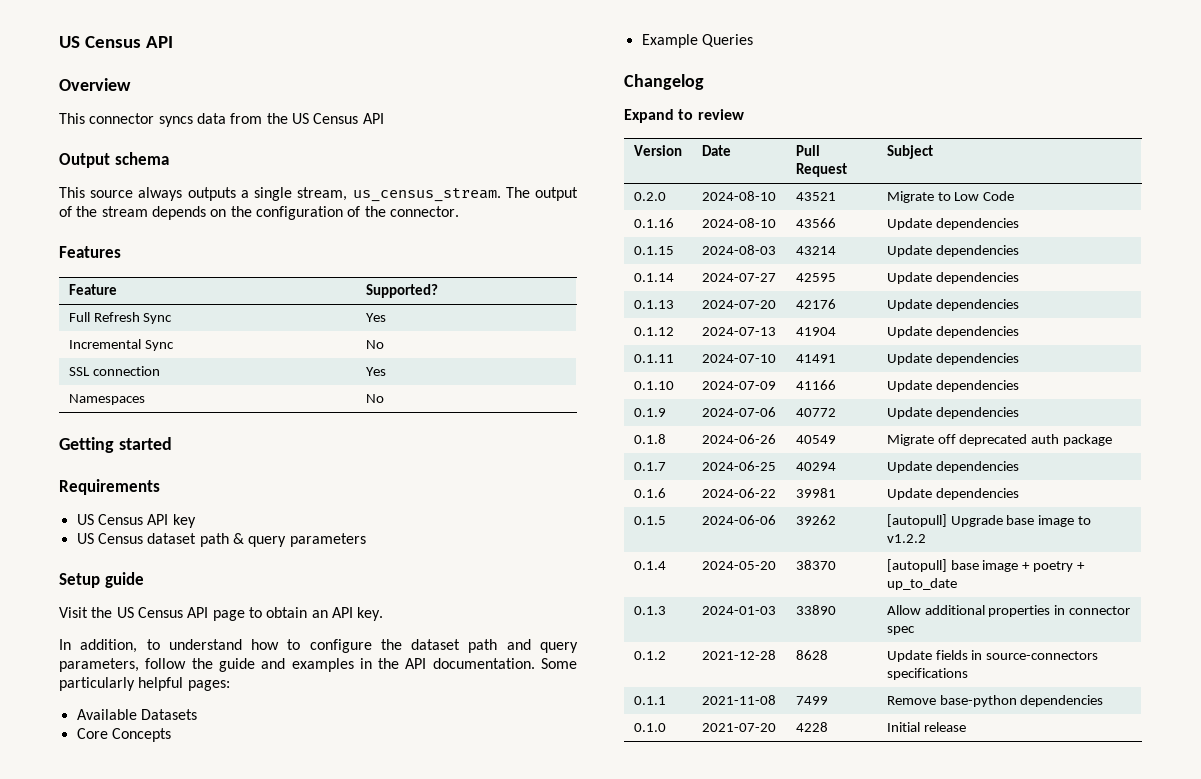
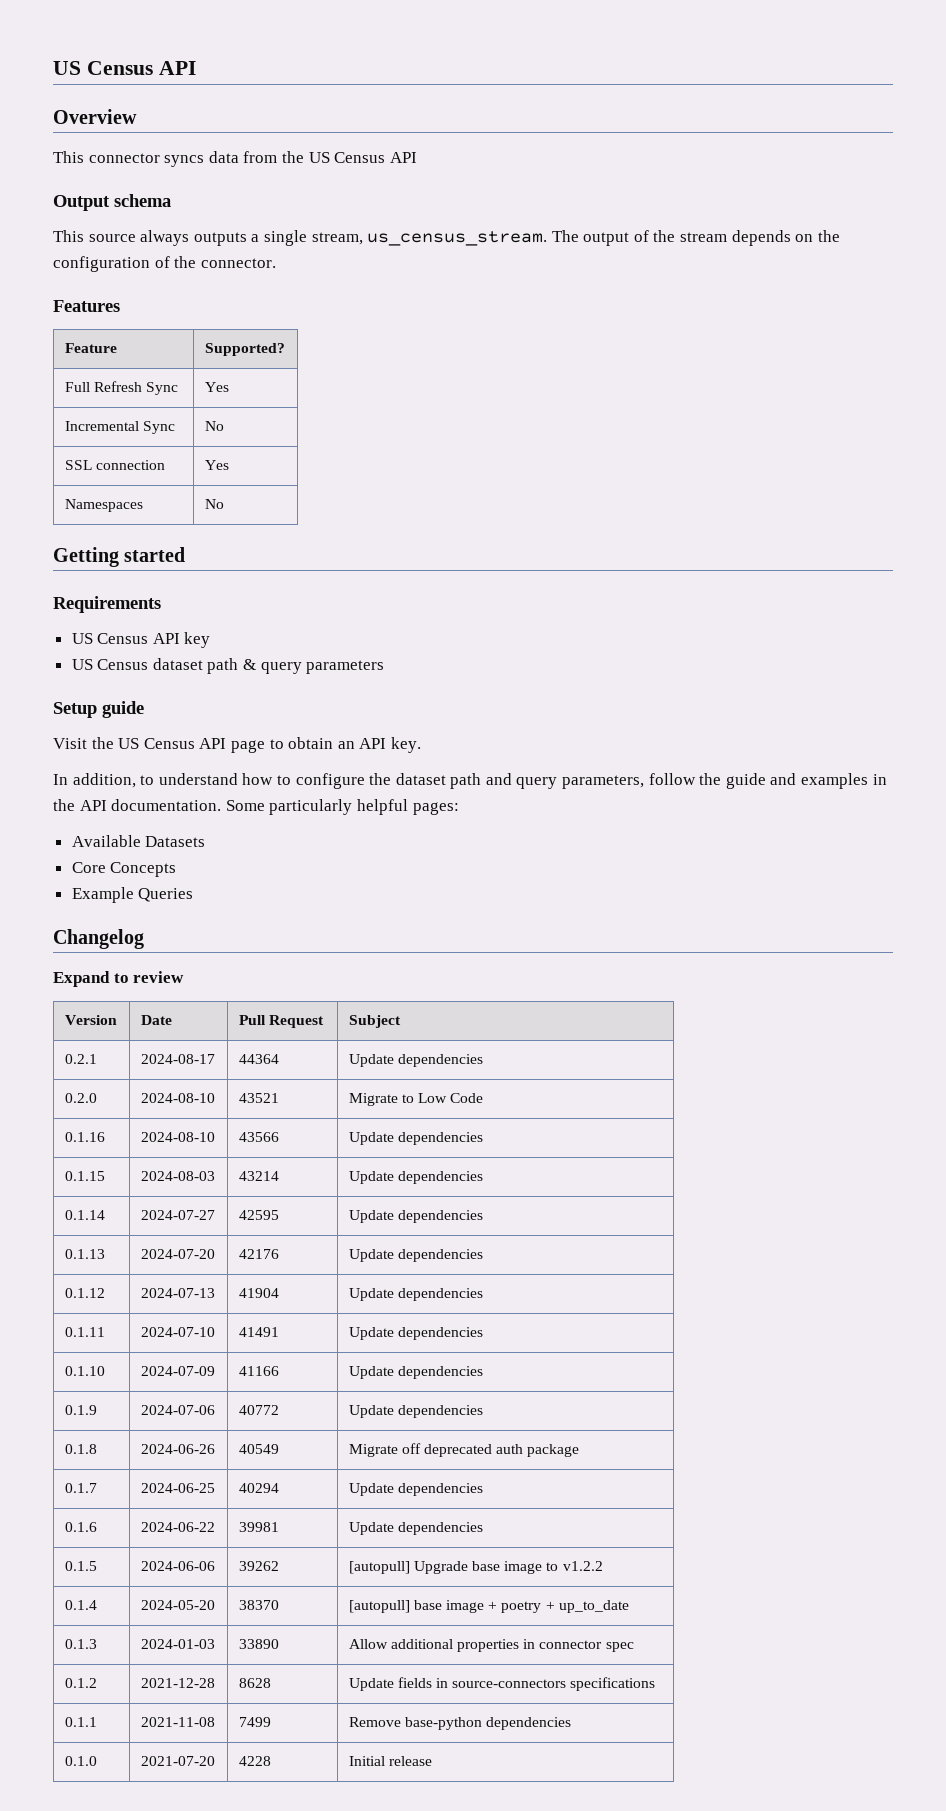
+ 0.2.1 | 2024-08-17 | 44364 | Update dependencies

